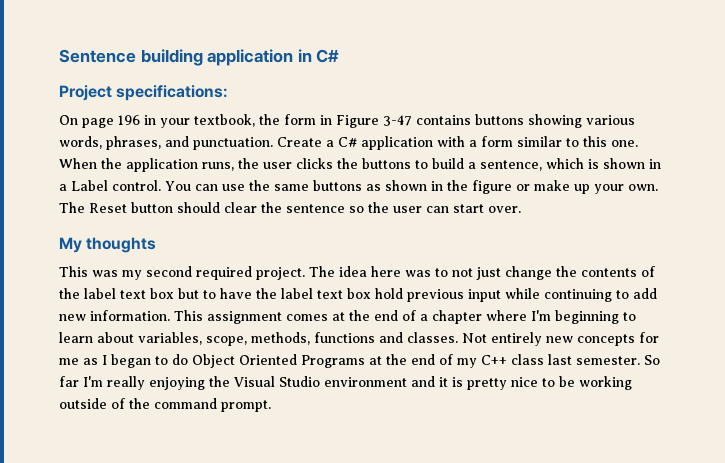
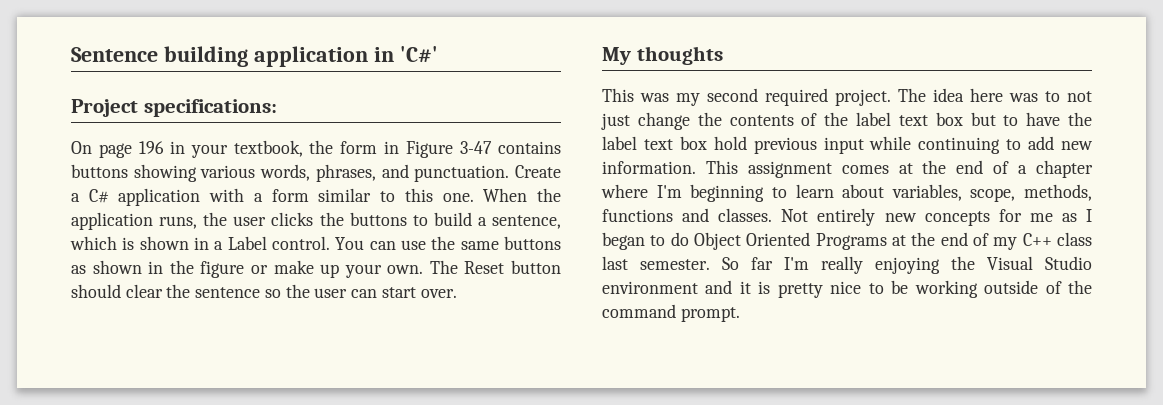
- Sentence building application in C#
+ Sentence building application in 'C#'

